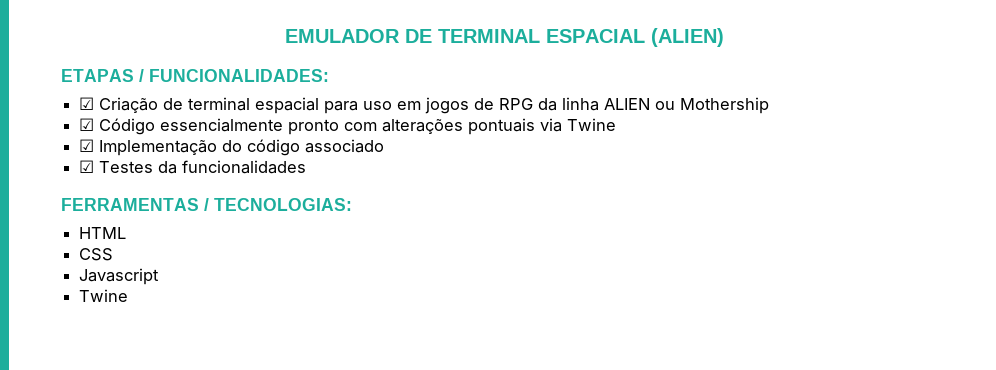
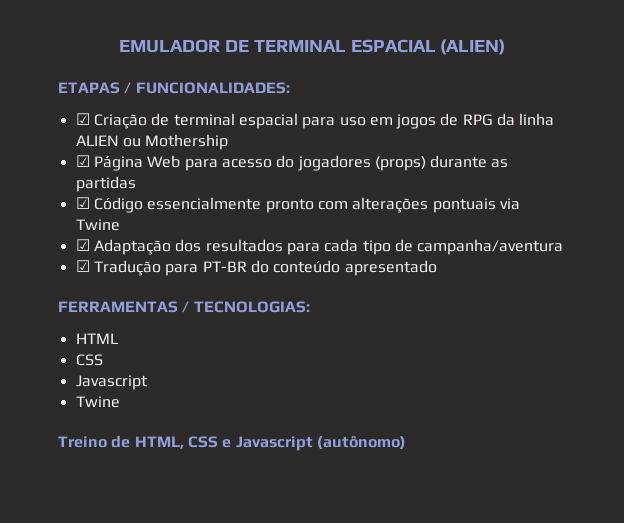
+ ☑ Página Web para acesso do jogadores (props) durante as partidas
- ☑ Implementação do código associado
- ☑ Testes da funcionalidades
+ ☑ Adaptação dos resultados para cada tipo de campanha/aventura
+ ☑ Tradução para PT-BR do conteúdo apresentado
+ Treino de HTML, CSS e Javascript (autônomo)

